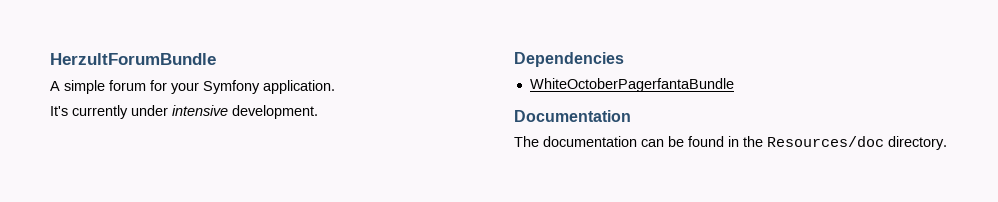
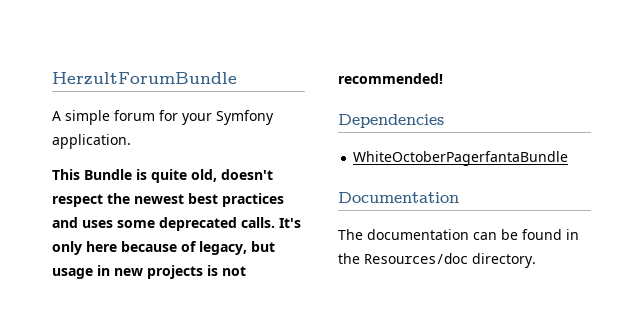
- It's currently under intensive development.
+ This Bundle is quite old, doesn't respect the newest best practices and uses some deprecated calls. It's only here because of legacy, but usage in new projects is not recommended!

